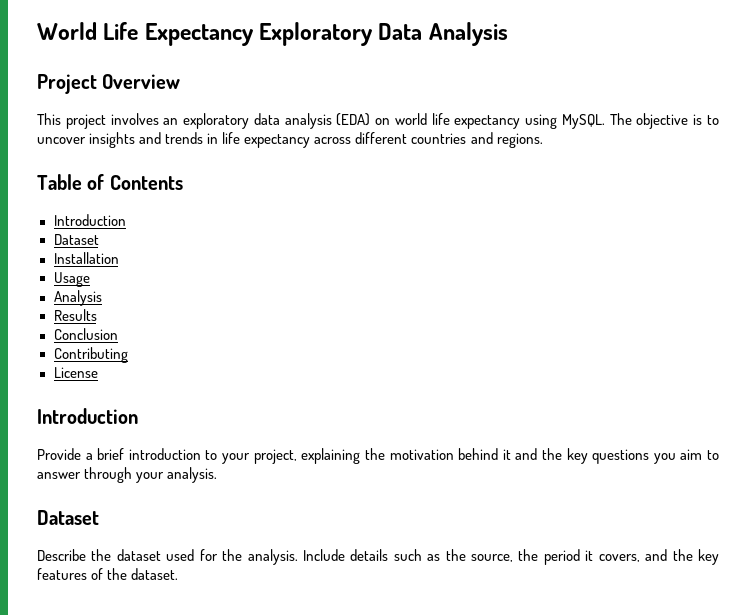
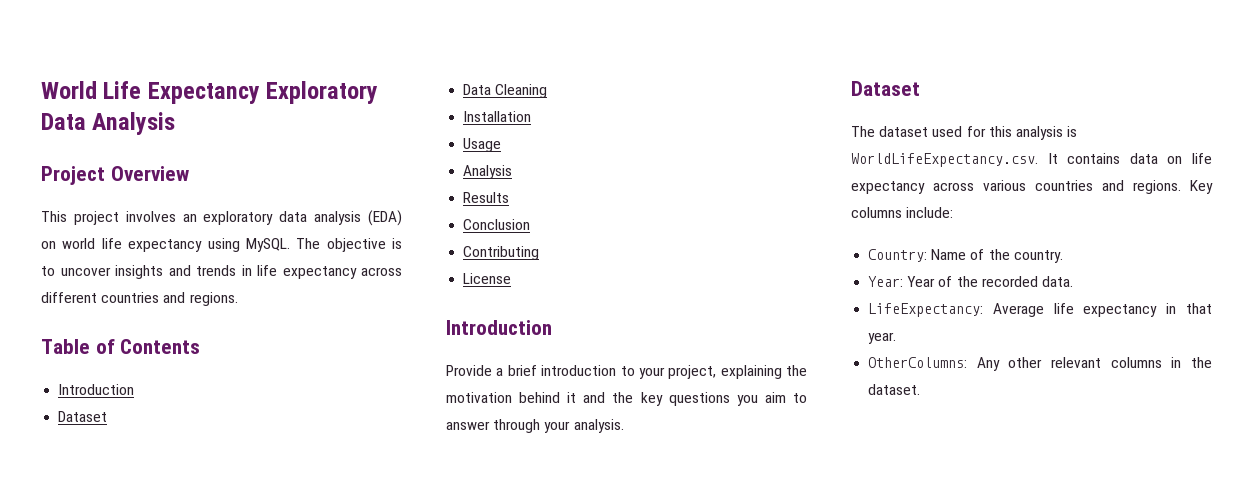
+ Data Cleaning
- Describe the dataset used for the analysis. Include details such as the source, the period it covers, and the key features of the dataset.
+ The dataset used for this analysis is WorldLifeExpectancy.csv. It contains data on life expectancy across various countries and regions. Key columns include:
+ Country: Name of the country.
+ Year: Year of the recorded data.
+ LifeExpectancy: Average life expectancy in that year.
+ OtherColumns: Any other relevant columns in the dataset.

